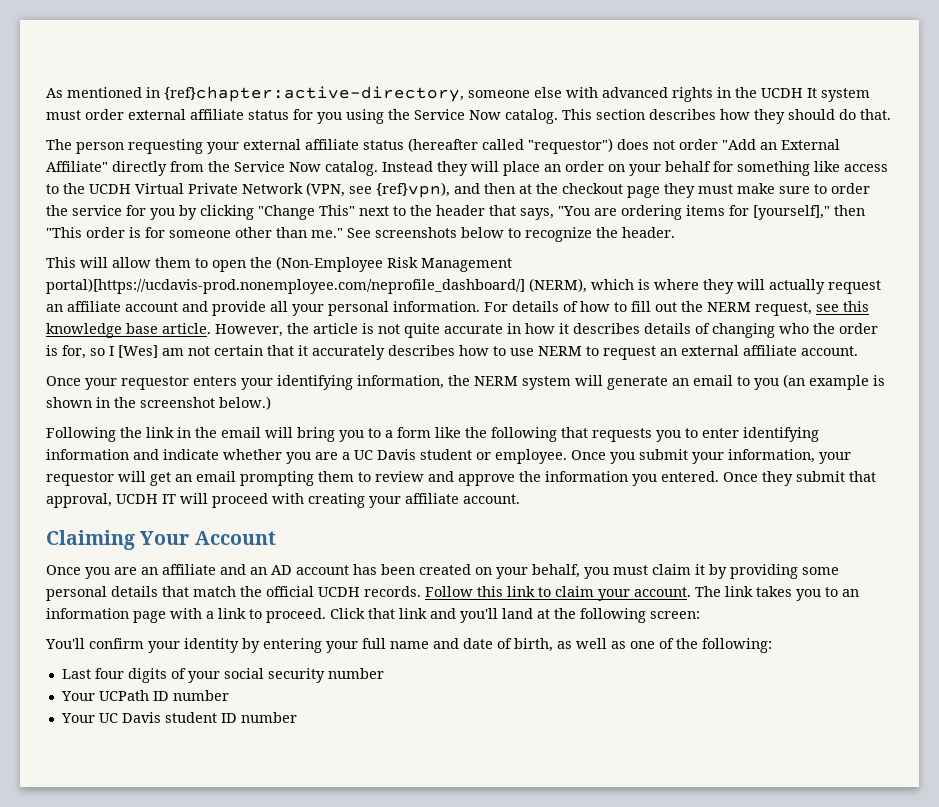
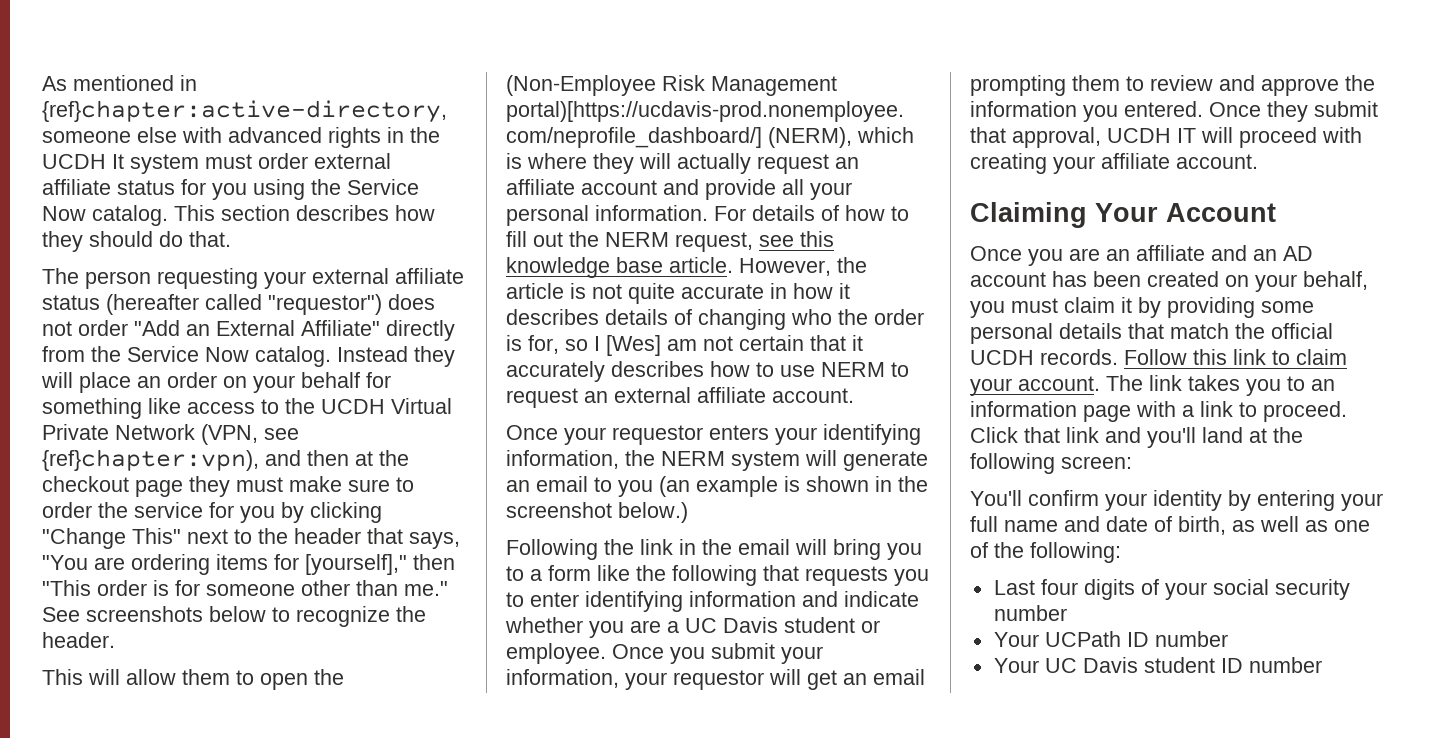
- Instead they will place an order on your behalf for something like access to the UCDH Virtual Private Network (VPN, see {ref}vpn), and then at the checkout page they must make sure to order the service for you by clicking "Change This" next to the header that says, "You are ordering items for [yourself]," then "This order is for someone other than me."
+ Instead they will place an order on your behalf for something like access to the UCDH Virtual Private Network (VPN, see {ref}chapter:vpn), and then at the checkout page they must make sure to order the service for you by clicking "Change This" next to the header that says, "You are ordering items for [yourself]," then "This order is for someone other than me."

